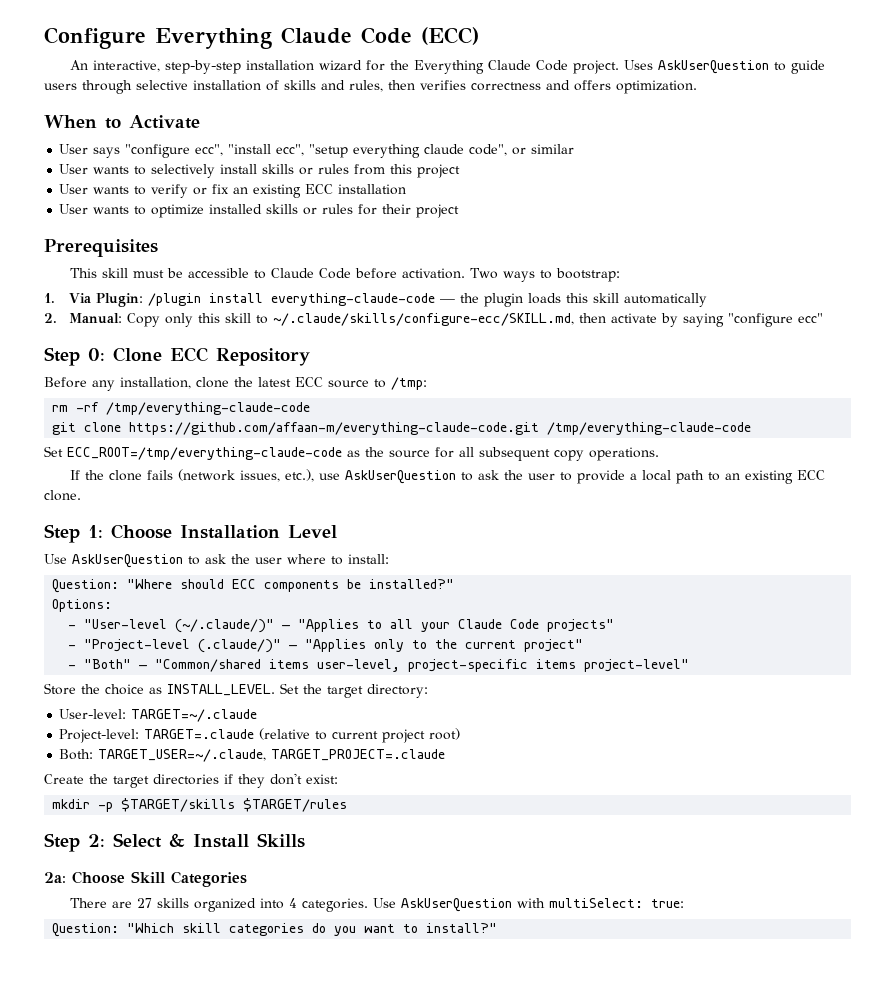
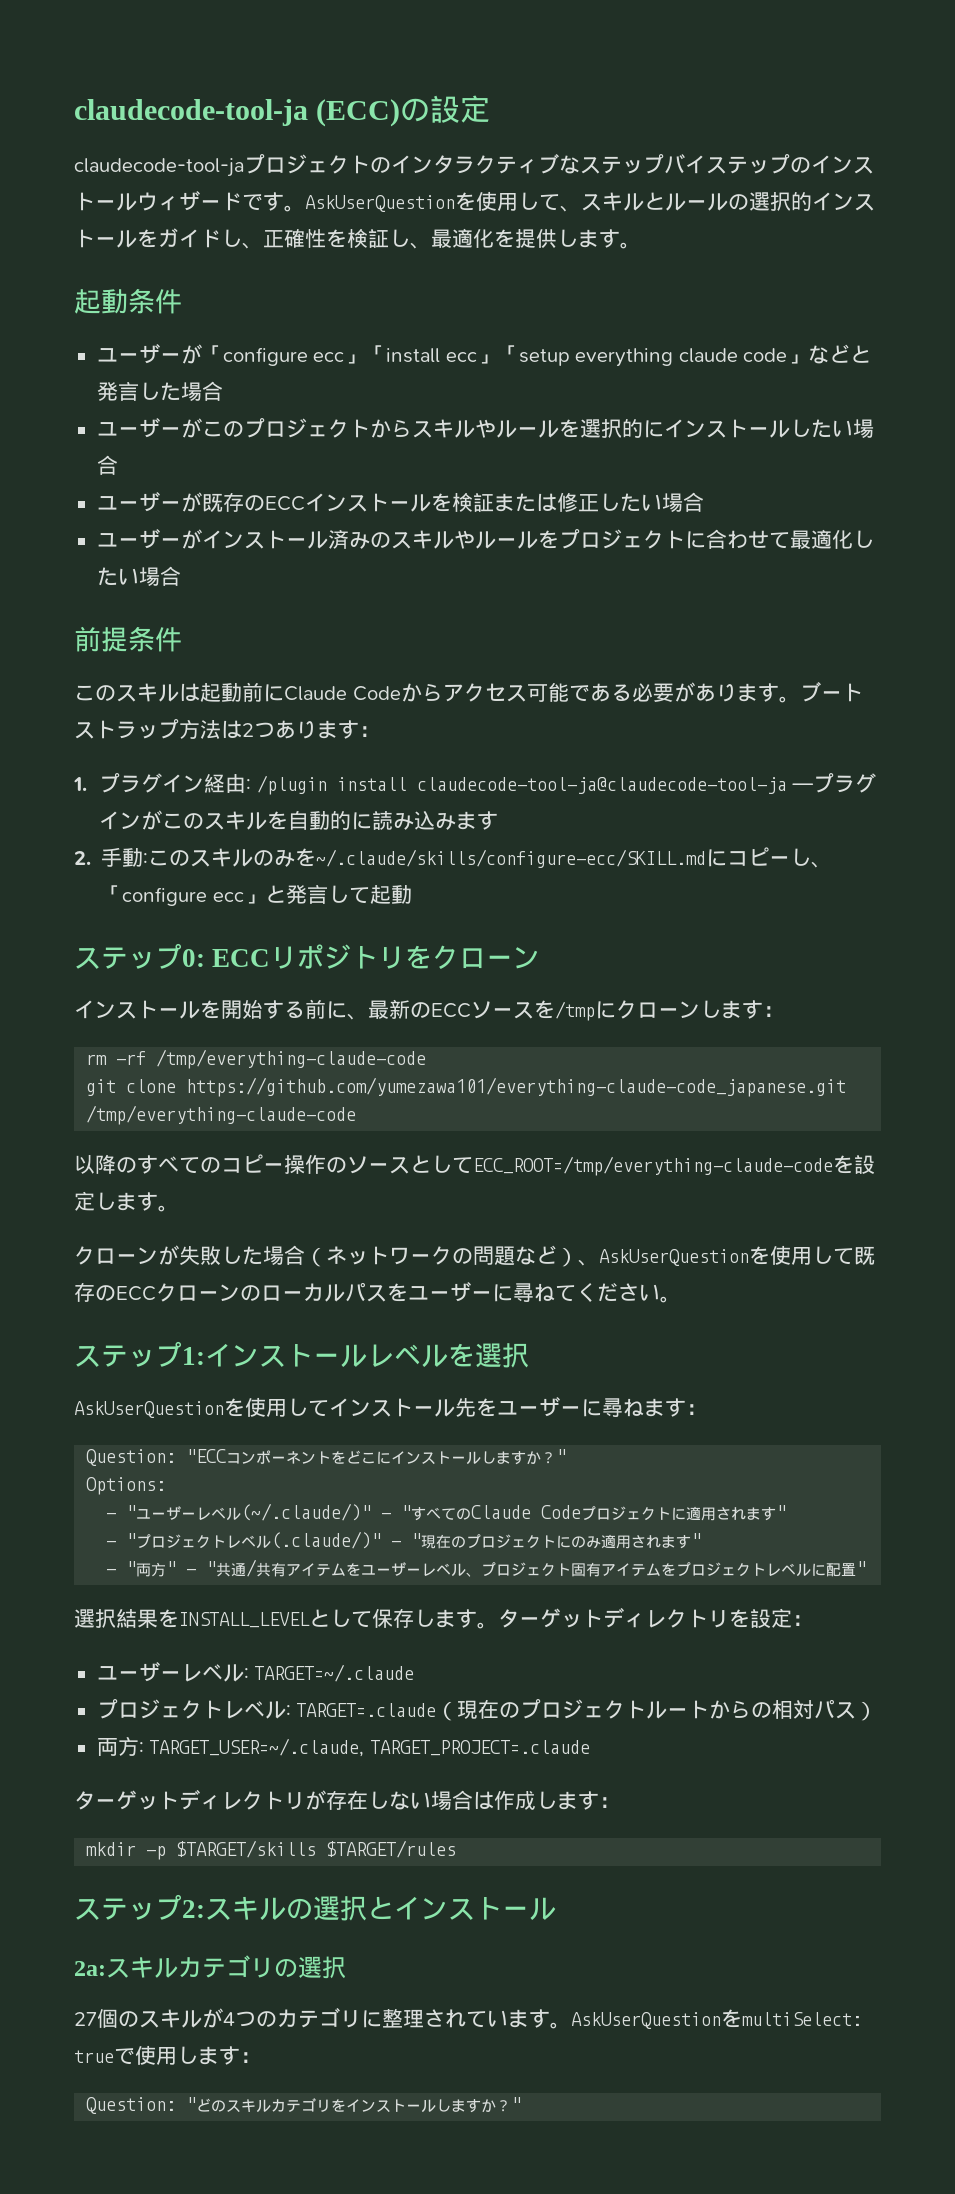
- Configure Everything Claude Code (ECC)
- An interactive, step-by-step installation wizard for the Everything Claude Code project. Uses AskUserQuestion to guide users through selective installation of skills and rules, then verifies correctness and offers optimization.
- When to Activate
- User says "configure ecc", "install ecc", "setup everything claude code", or similar
- User wants to selectively install skills or rules from this project
- User wants to verify or fix an existing ECC installation
- User wants to optimize installed skills or rules for their project
- Prerequisites
- This skill must be accessible to Claude Code before activation. Two ways to bootstrap:
- 1. Via Plugin: /plugin install everything-claude-code — the plugin loads this skill automatically
- 2. Manual: Copy only this skill to ~/.claude/skills/configure-ecc/SKILL.md, then activate by saying "configure ecc"
- Step 0: Clone ECC Repository
- Before any installation, clone the latest ECC source to /tmp:
+ claudecode-tool-ja (ECC)の設定
+ claudecode-tool-jaプロジェクトのインタラクティブなステップバイステップのインストールウィザードです。AskUserQuestionを使用して、スキルとルールの選択的インストールをガイドし、正確性を検証し、最適化を提供します。
+ 起動条件
+ ユーザーが「configure ecc」「install ecc」「setup everything claude code」などと発言した場合
+ ユーザーがこのプロジェクトからスキルやルールを選択的にインストールしたい場合
+ ユーザーが既存のECCインストールを検証または修正したい場合
+ ユーザーがインストール済みのスキルやルールをプロジェクトに合わせて最適化したい場合
+ 前提条件
+ このスキルは起動前にClaude Codeからアクセス可能である必要があります。ブートストラップ方法は2つあります：
+ 1.プラグイン経由: /plugin install claudecode-tool-ja@claudecode-tool-ja —プラグインがこのスキルを自動的に読み込みます
+ 2.手動:このスキルのみを~/.claude/skills/configure-ecc/SKILL.mdにコピーし、「configure ecc」と発言して起動
+ ステップ0: ECCリポジトリをクローン
+ インストールを開始する前に、最新のECCソースを/tmpにクローンします：
- git clone https://github.com/affaan-m/everything-claude-code.git /tmp/everything-claude-code
- Set ECC_ROOT=/tmp/everything-claude-code as the source for all subsequent copy operations.
- If the clone fails (network issues, etc.), use AskUserQuestion to ask the user to provide a local path to an existing ECC clone.
- Step 1: Choose Installation Level
- Use AskUserQuestion to ask the user where to install:
- Question: "Where should ECC components be installed?"
+ git clone https://github.com/yumezawa101/everything-claude-code_japanese.git /tmp/everything-claude-code
+ 以降のすべてのコピー操作のソースとしてECC_ROOT=/tmp/everything-claude-codeを設定します。
+ クローンが失敗した場合（ネットワークの問題など）、AskUserQuestionを使用して既存のECCクローンのローカルパスをユーザーに尋ねてください。
+ ステップ1:インストールレベルを選択
+ AskUserQuestionを使用してインストール先をユーザーに尋ねます：
+ Question: "ECCコンポーネントをどこにインストールしますか？"
  Options:
- - "User-level (~/.claude/)" — "Applies to all your Claude Code projects"
- - "Project-level (.claude/)" — "Applies only to the current project"
- - "Both" — "Common/shared items user-level, project-specific items project-level"
- Store the choice as INSTALL_LEVEL. Set the target directory:
- User-level: TARGET=~/.claude
- Project-level: TARGET=.claude (relative to current project root)
- Both: TARGET_USER=~/.claude, TARGET_PROJECT=.claude
- Create the target directories if they don't exist:
+ - "ユーザーレベル(~/.claude/)" — "すべてのClaude Codeプロジェクトに適用されます"
+ - "プロジェクトレベル(.claude/)" — "現在のプロジェクトにのみ適用されます"
+ - "両方" — "共通/共有アイテムをユーザーレベル、プロジェクト固有アイテムをプロジェクトレベルに配置"
+ 選択結果をINSTALL_LEVELとして保存します。ターゲットディレクトリを設定：
+ ユーザーレベル: TARGET=~/.claude
+ プロジェクトレベル: TARGET=.claude（現在のプロジェクトルートからの相対パス）
+ 両方: TARGET_USER=~/.claude, TARGET_PROJECT=.claude
+ ターゲットディレクトリが存在しない場合は作成します：
  mkdir -p $TARGET/skills $TARGET/rules
- Step 2: Select & Install Skills
- 2a: Choose Skill Categories
- There are 27 skills organized into 4 categories. Use AskUserQuestion with multiSelect: true:
- Question: "Which skill categories do you want to install?"
+ ステップ2:スキルの選択とインストール
+ 2a:スキルカテゴリの選択
+ 27個のスキルが4つのカテゴリに整理されています。AskUserQuestionをmultiSelect: trueで使用します：
+ Question: "どのスキルカテゴリをインストールしますか？"

